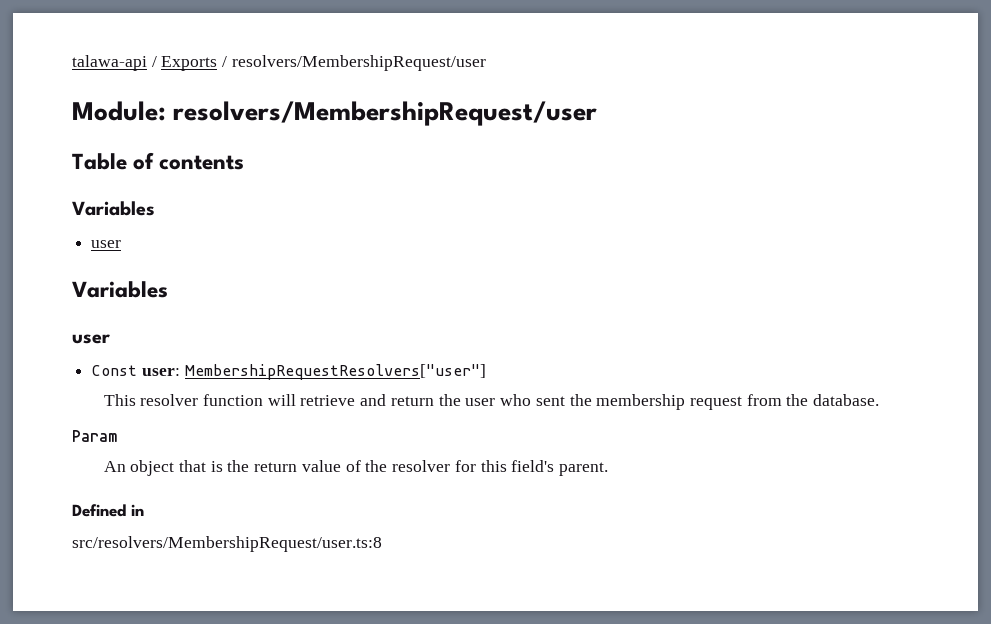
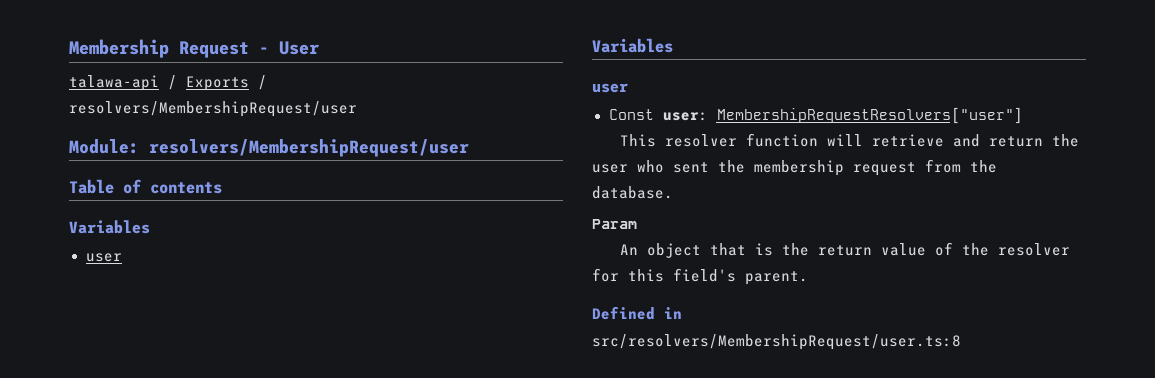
+ Membership Request - User

